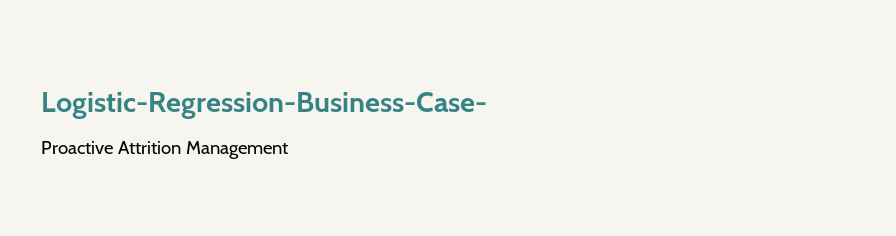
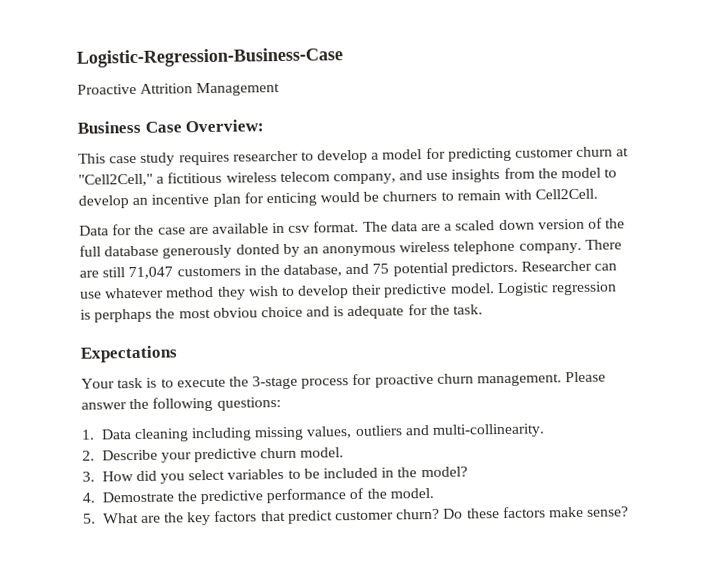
- Logistic-Regression-Business-Case-
+ Logistic-Regression-Business-Case
+ Business Case Overview:
+ This case study requires researcher to develop a model for predicting customer churn at "Cell2Cell," a fictitious wireless telecom company, and use insights from the model to develop an incentive plan for enticing would be churners to remain with Cell2Cell.
+ Data for the case are available in csv format. The data are a scaled down version of the full database generously donted by an anonymous wireless telephone company. There are still 71,047 customers in the database, and 75 potential predictors. Researcher can use whatever method they wish to develop their predictive model. Logistic regression is perphaps the most obviou choice and is adequate for the task.
+ Expectations
+ Your task is to execute the 3-stage process for proactive churn management. Please answer the following questions:
+ 1. Data cleaning including missing values, outliers and multi-collinearity.
+ 2. Describe your predictive churn model.
+ 3. How did you select variables to be included in the model?
+ 4. Demostrate the predictive performance of the model.
+ 5. What are the key factors that predict customer churn? Do these factors make sense?

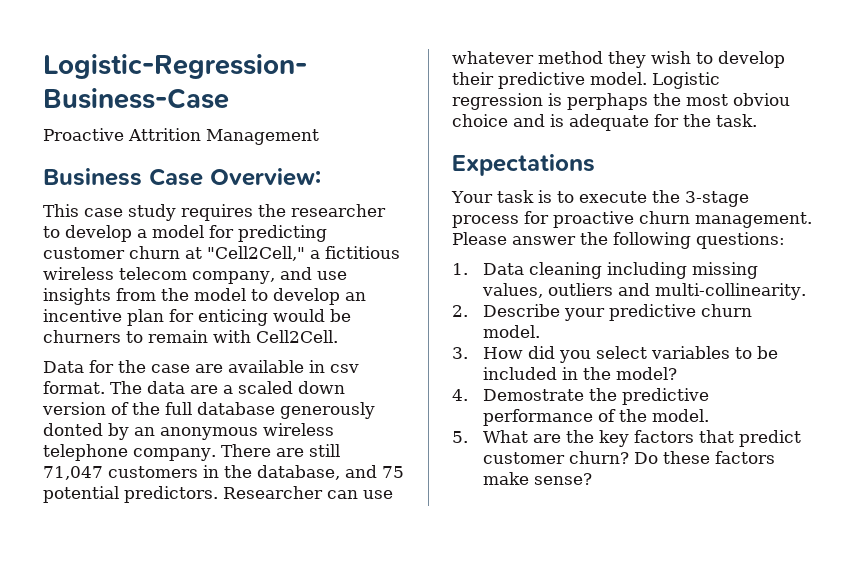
- This case study requires researcher to develop a model for predicting customer churn at "Cell2Cell," a fictitious wireless telecom company, and use insights from the model to develop an incentive plan for enticing would be churners to remain with Cell2Cell.
+ This case study requires the researcher to develop a model for predicting customer churn at "Cell2Cell," a fictitious wireless telecom company, and use insights from the model to develop an incentive plan for enticing would be churners to remain with Cell2Cell.

